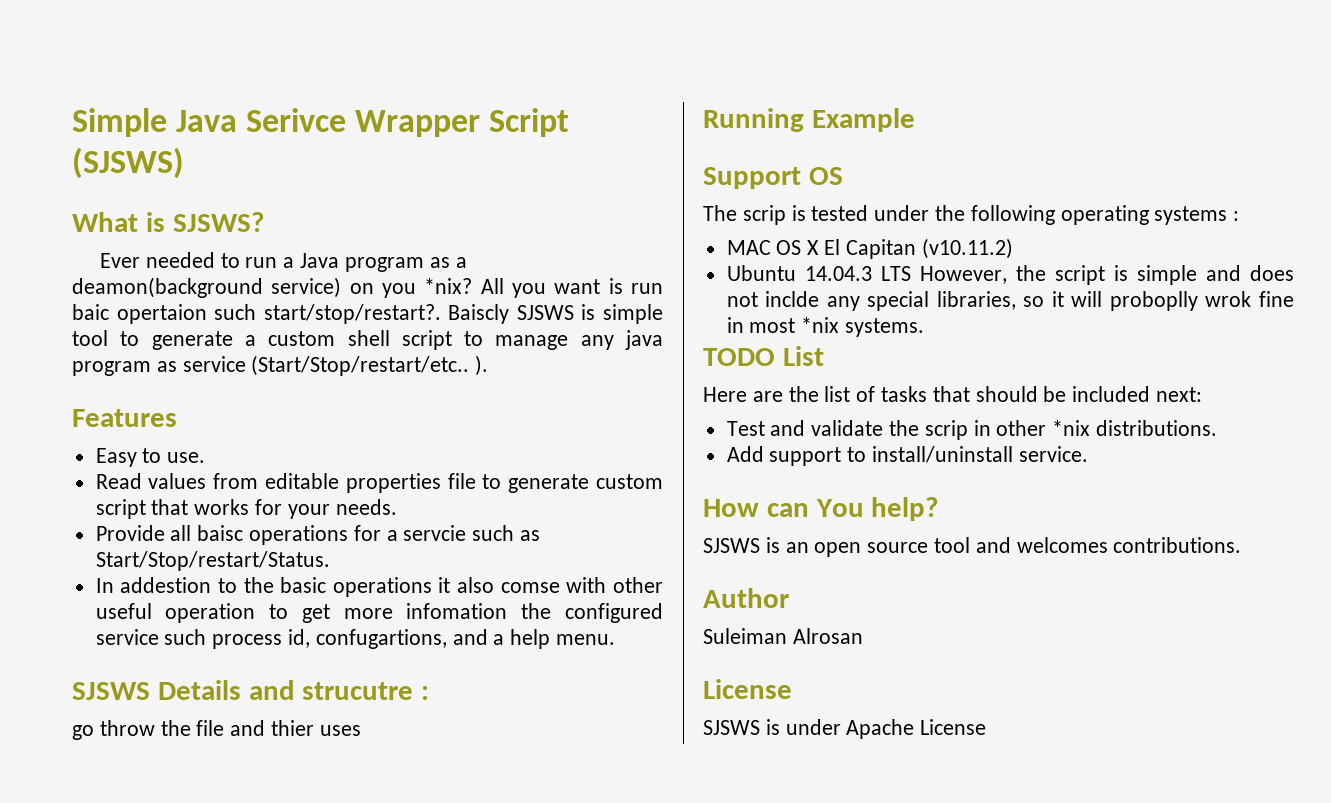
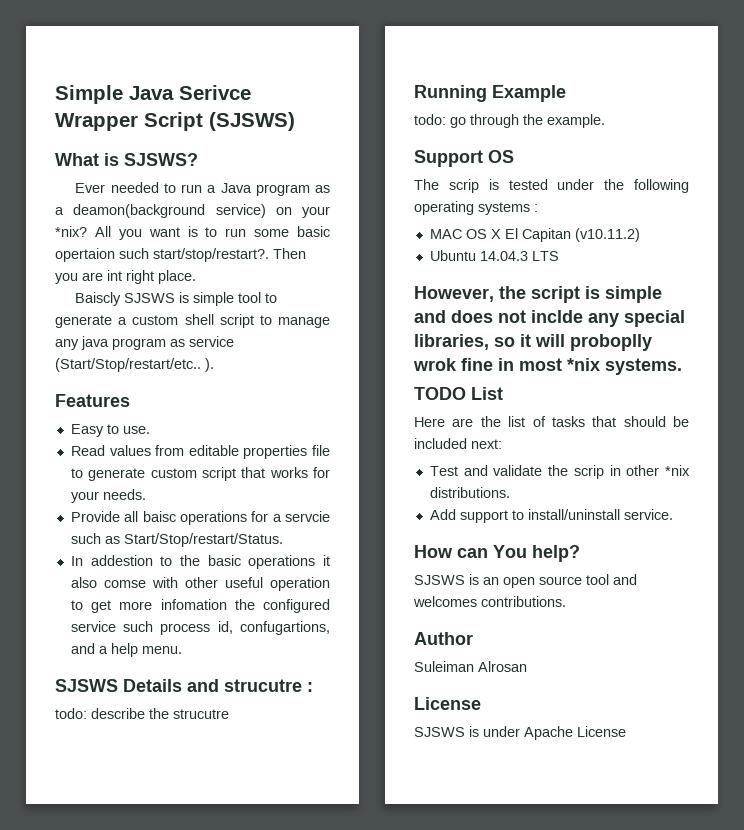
- Ever needed to run a Java program as a deamon(background service) on you *nix?
+ Ever needed to run a Java program as a deamon(background service) on your *nix?
- All you want is run baic opertaion such start/stop/restart?. Baiscly SJSWS is simple tool to generate a custom shell script to manage any java program as service (Start/Stop/restart/etc.. ).
+ All you want is to run some basic opertaion such start/stop/restart?. Then you are int right place.
+ Baiscly SJSWS is simple tool to generate a custom shell script to manage any java program as service (Start/Stop/restart/etc.. ).
- go throw the file and thier uses
+ todo: describe the strucutre
  Running Example
+ todo: go through the example.
- Ubuntu 14.04.3 LTS However, the script is simple and does not inclde any special libraries, so it will proboplly wrok fine in most *nix systems.
+ Ubuntu 14.04.3 LTS
+ However, the script is simple and does not inclde any special libraries, so it will proboplly wrok fine in most *nix systems.

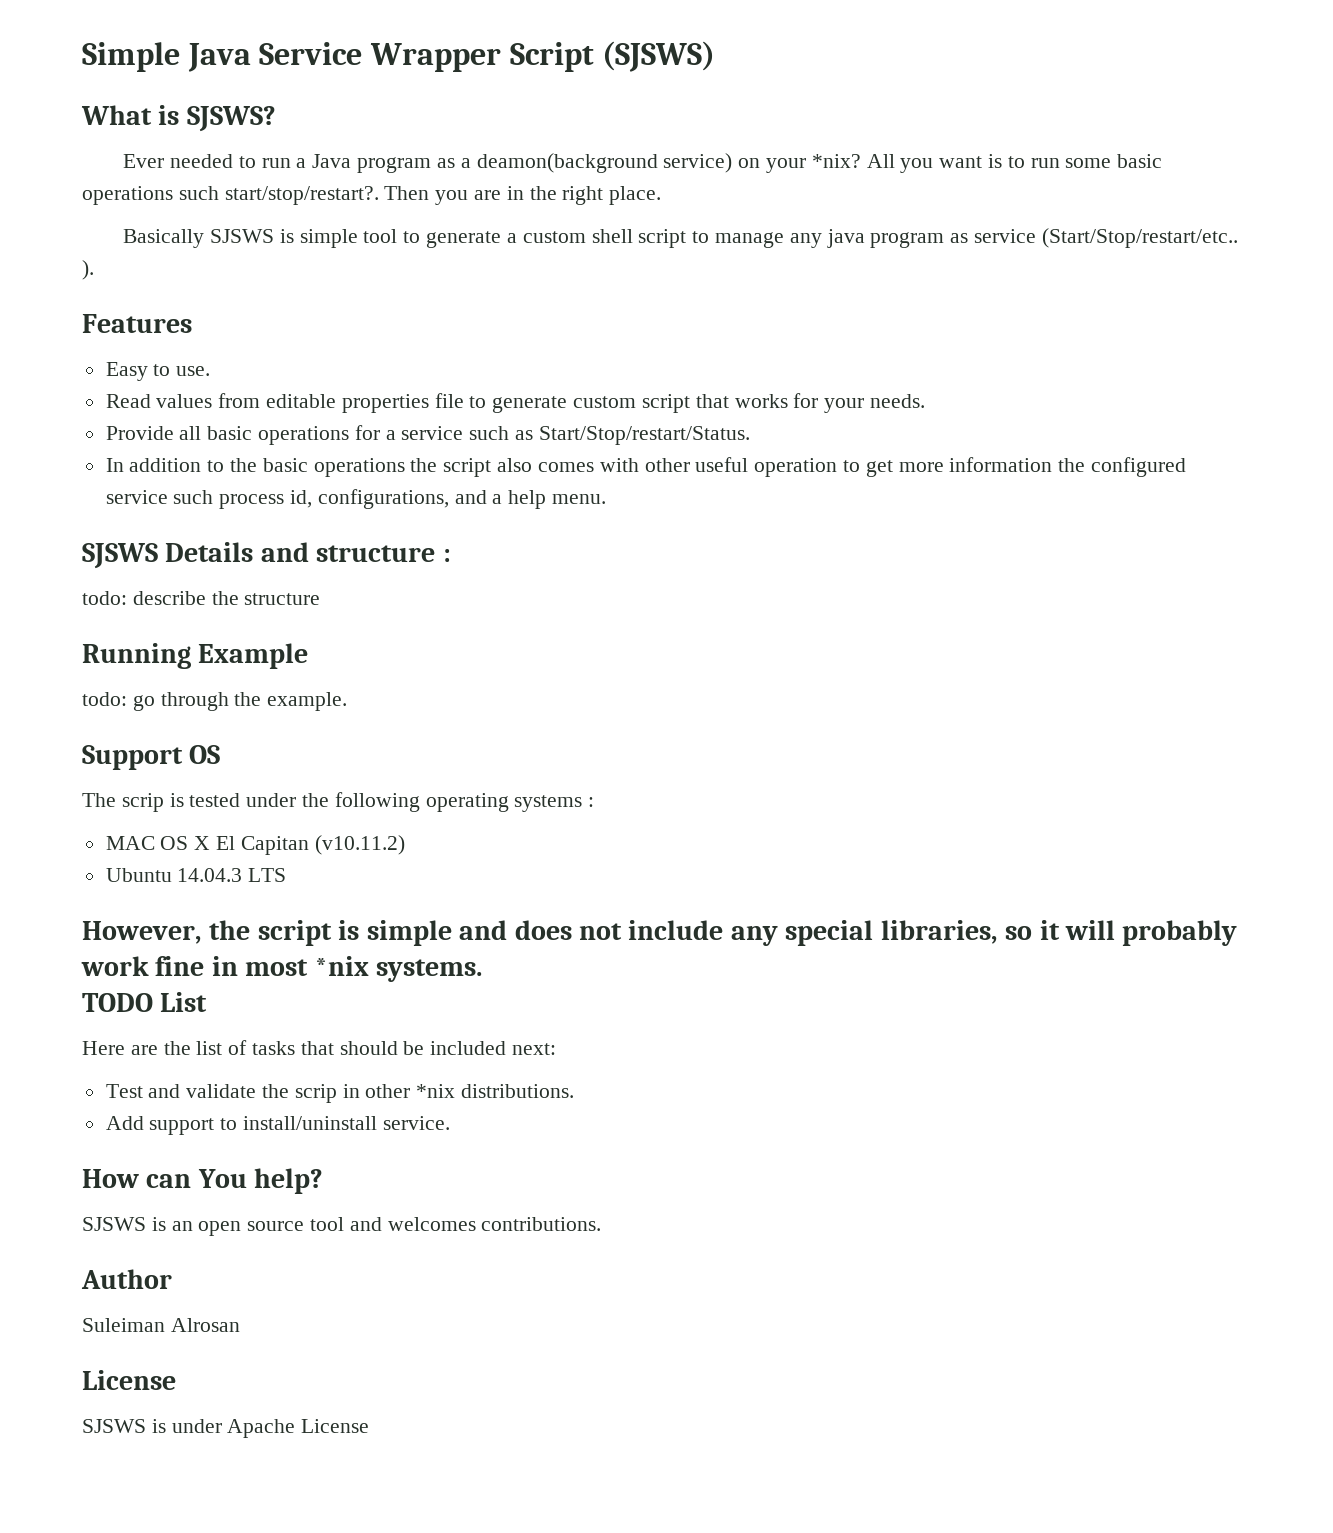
- Simple Java Serivce Wrapper Script (SJSWS)
+ Simple Java Service Wrapper Script (SJSWS)
- All you want is to run some basic opertaion such start/stop/restart?.
+ All you want is to run some basic operations such start/stop/restart?.
- Then you are int right place.
+ Then you are in the right place.
- Baiscly SJSWS is simple tool to generate a custom shell script to manage any java program as service (Start/Stop/restart/etc.. ).
+ Basically SJSWS is simple tool to generate a custom shell script to manage any java program as service (Start/Stop/restart/etc.. ).
- Provide all baisc operations for a servcie such as Start/Stop/restart/Status.
+ Provide all basic operations for a service such as Start/Stop/restart/Status.
- In addestion to the basic operations it also comse with other useful operation to get more infomation the configured service such process id, confugartions, and a help menu.
+ In addition to the basic operations the script also comes with other useful operation to get more information the configured service such process id, configurations, and a help menu.
- SJSWS Details and strucutre :
+ SJSWS Details and structure :
- todo: describe the strucutre
+ todo: describe the structure
- However, the script is simple and does not inclde any special libraries, so it will proboplly wrok fine in most *nix systems.
+ However, the script is simple and does not include any special libraries, so it will probably work fine in most *nix systems.

